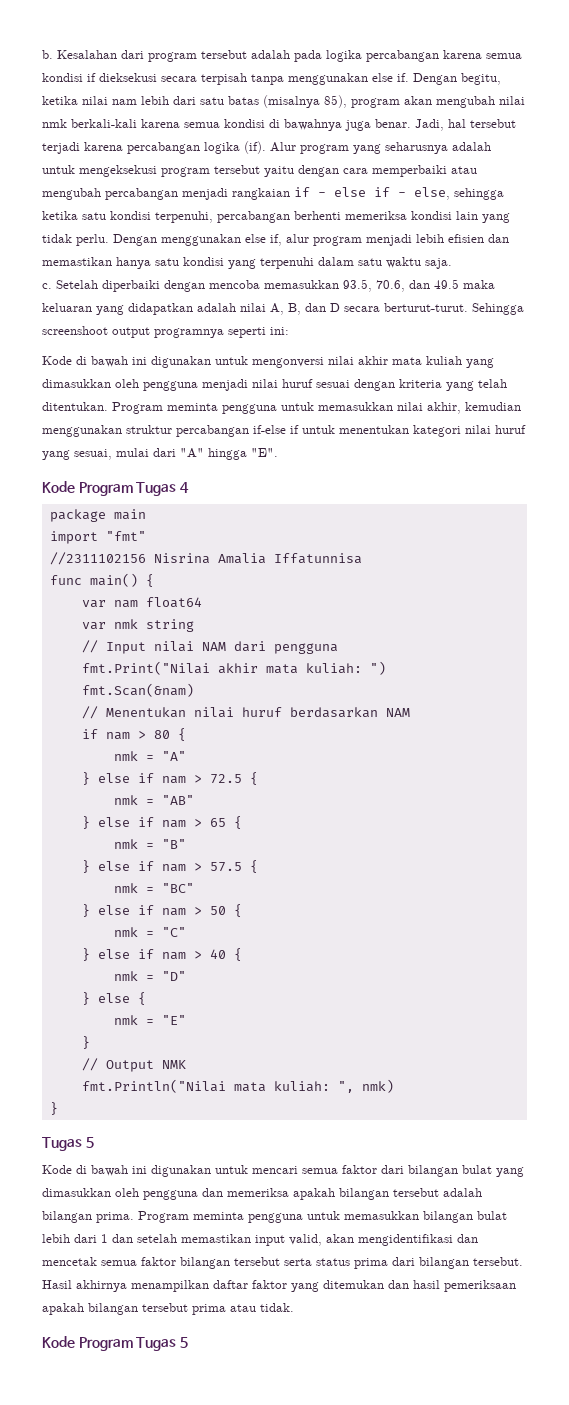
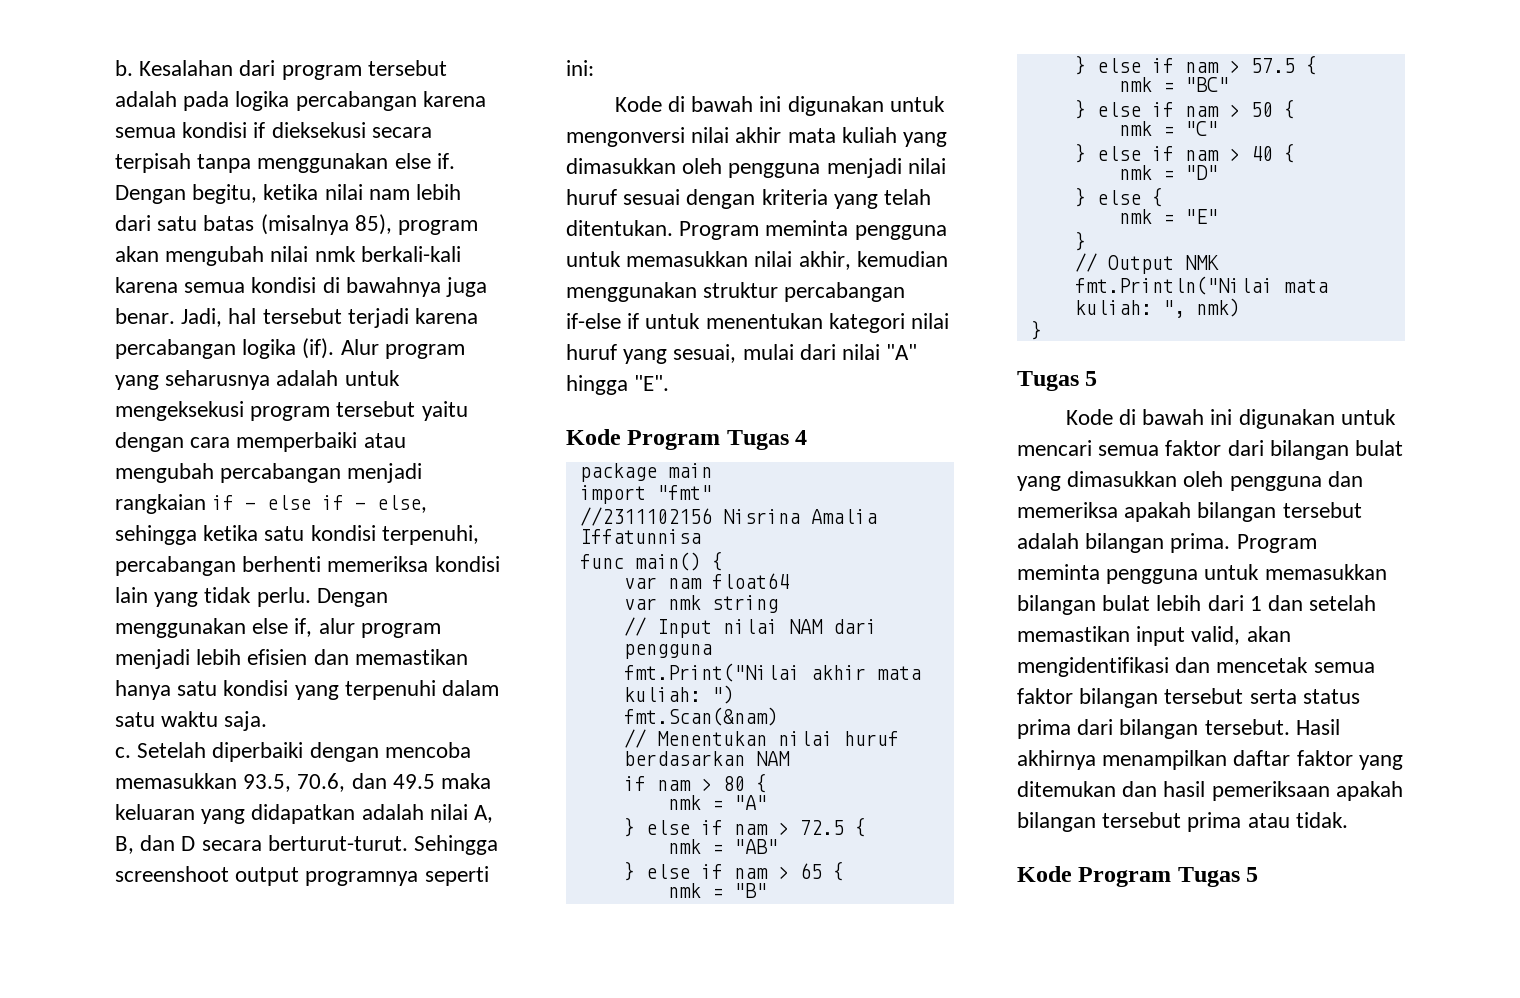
- Program meminta pengguna untuk memasukkan nilai akhir, kemudian menggunakan struktur percabangan if-else if untuk menentukan kategori nilai huruf yang sesuai, mulai dari "A" hingga "E".
+ Program meminta pengguna untuk memasukkan nilai akhir, kemudian menggunakan struktur percabangan if-else if untuk menentukan kategori nilai huruf yang sesuai, mulai dari nilai "A" hingga "E".

